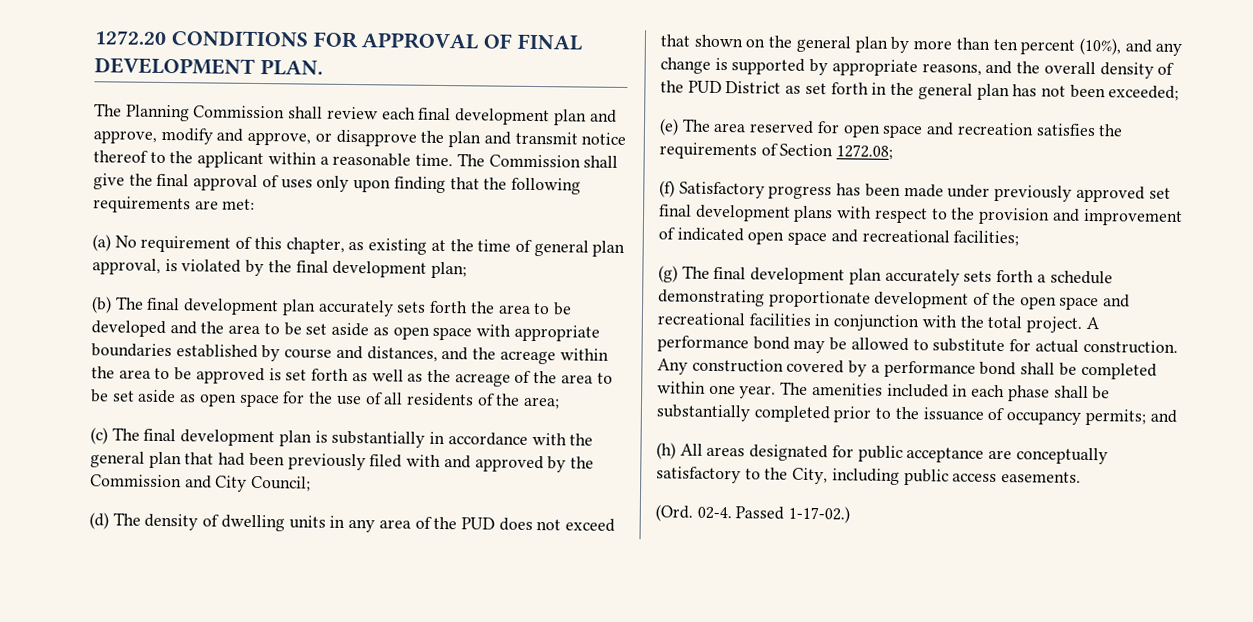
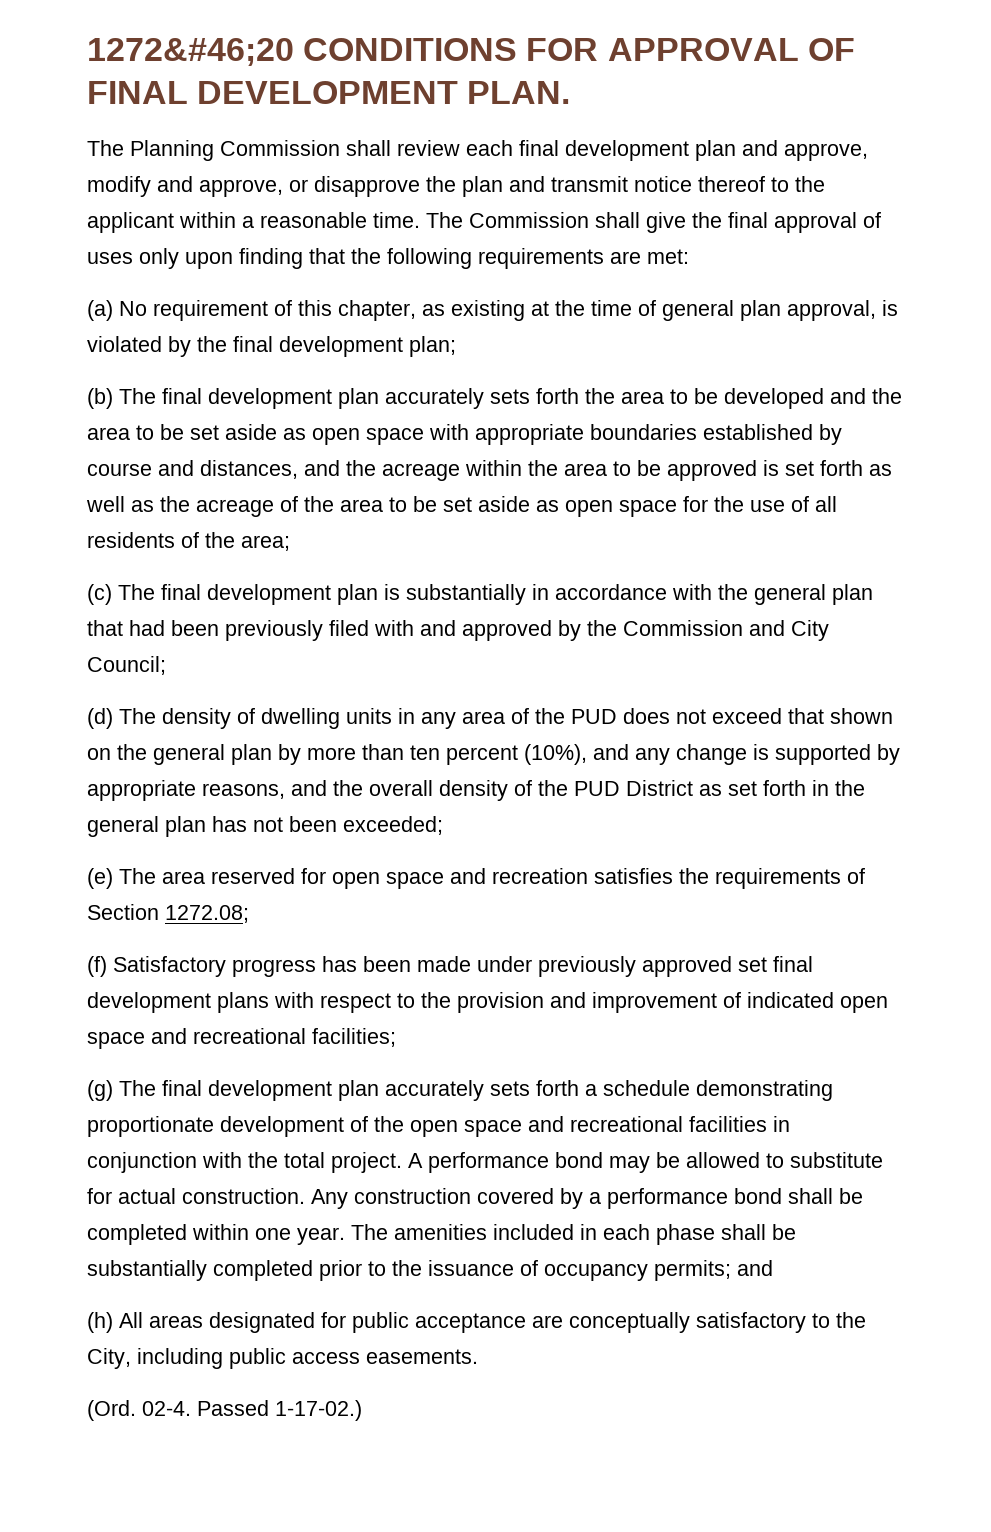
- 1272.20 CONDITIONS FOR APPROVAL OF FINAL DEVELOPMENT PLAN.
+ 1272&#46;20 CONDITIONS FOR APPROVAL OF FINAL DEVELOPMENT PLAN.

